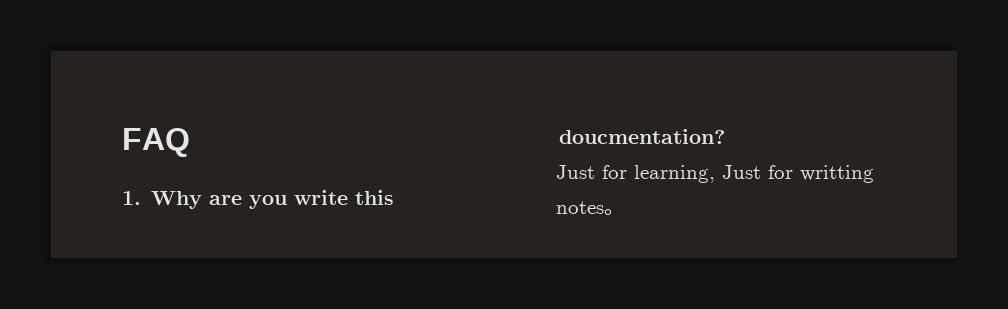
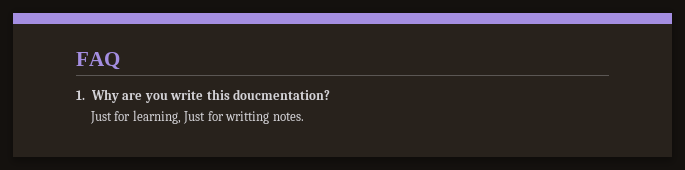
- Just for learning, Just for writting notes。
+ Just for learning, Just for writting notes.

